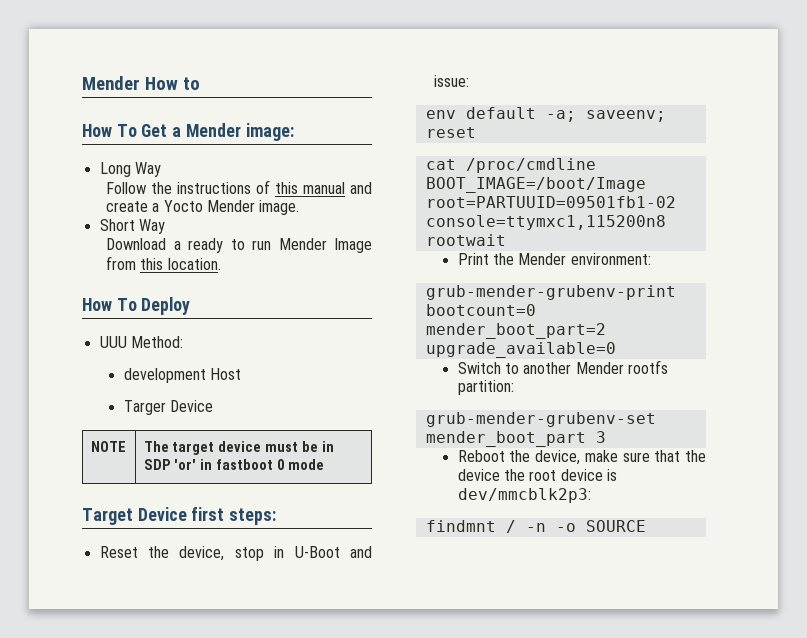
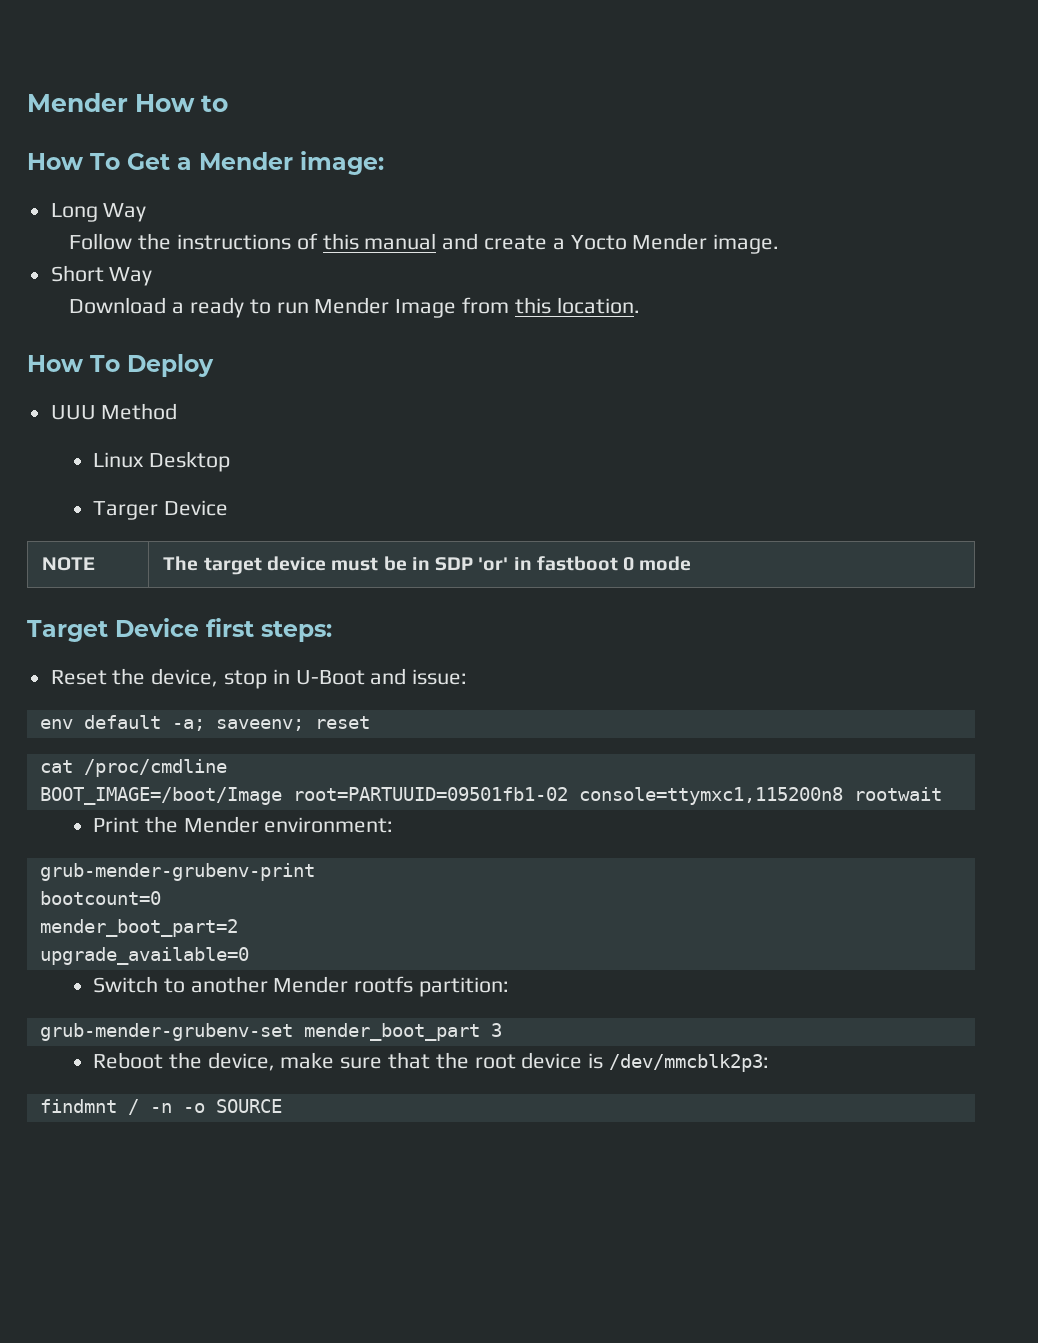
- UUU Method:
- development Host
+ UUU Method
+ Linux Desktop
- Reboot the device, make sure that the device the root device is dev/mmcblk2p3:
+ Reboot the device, make sure that the root device is /dev/mmcblk2p3:

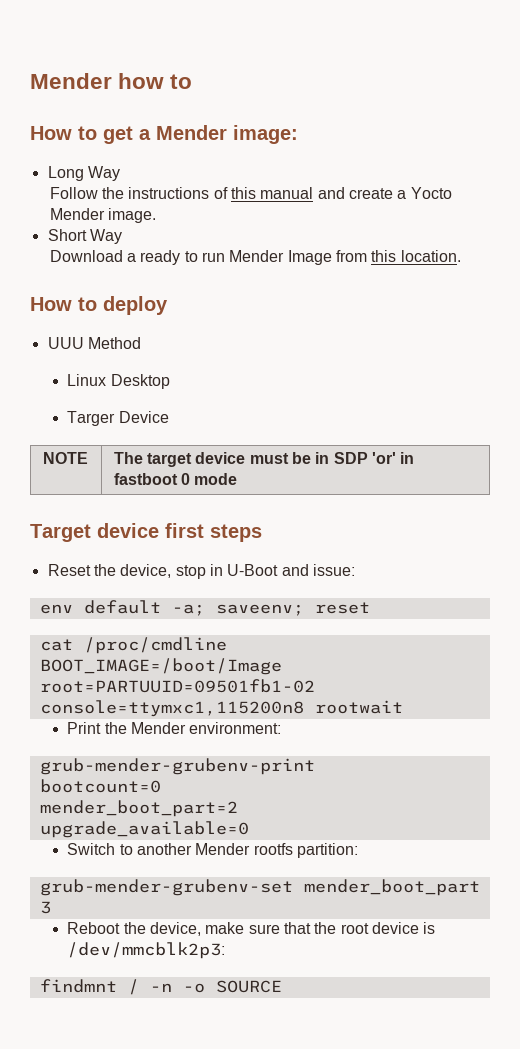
- Mender How to
+ Mender how to
- How To Get a Mender image:
+ How to get a Mender image:
- How To Deploy
+ How to deploy
- Target Device first steps:
+ Target device first steps

